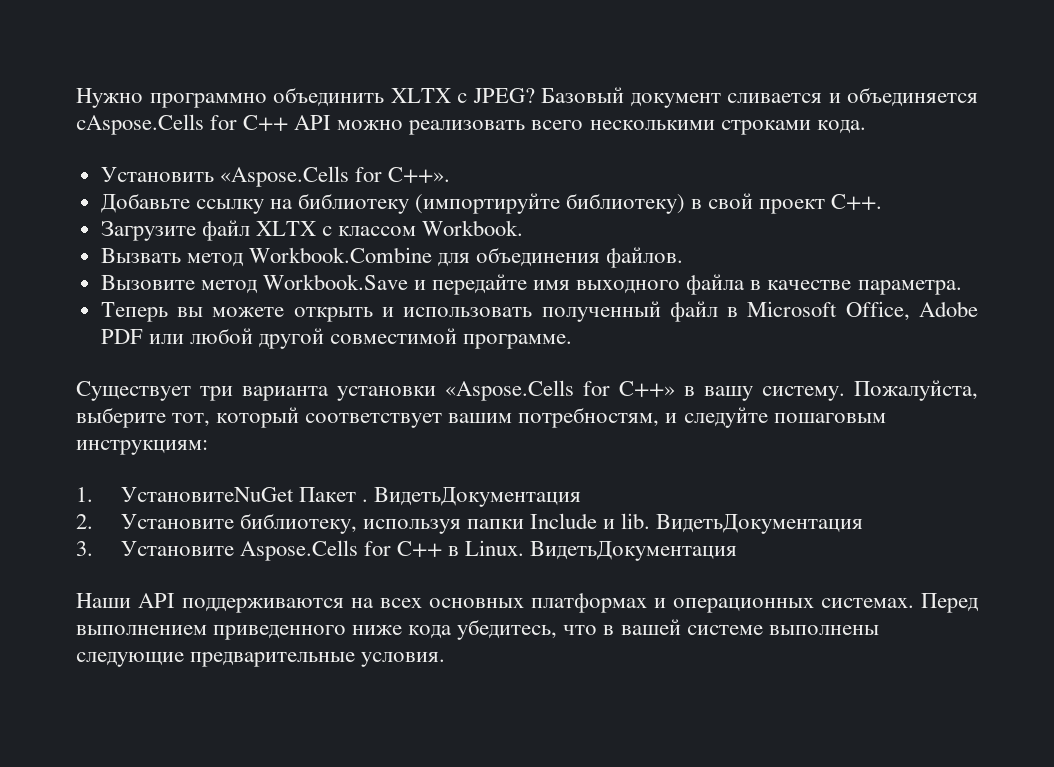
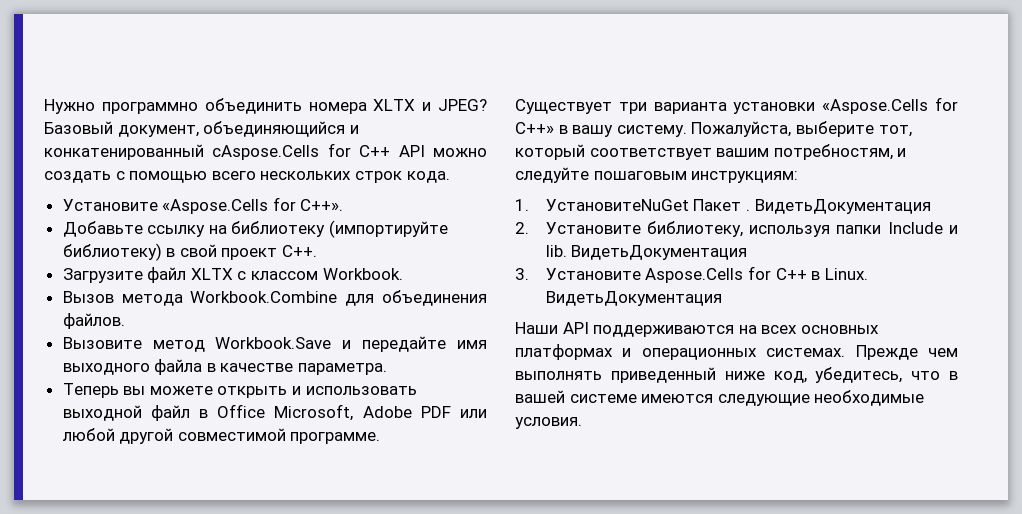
- Нужно программно объединить XLTX с JPEG? Базовый документ сливается и объединяется сAspose.Cells for C++ API можно реализовать всего несколькими строками кода.
+ Нужно программно объединить номера XLTX и JPEG? Базовый документ, объединяющийся и конкатенированный сAspose.Cells for C++ API можно создать с помощью всего нескольких строк кода.
- Установить «Aspose.Cells for C++».
+ Установите «Aspose.Cells for C++».
- Вызвать метод Workbook.Combine для объединения файлов.
+ Вызов метода Workbook.Combine для объединения файлов.
- Теперь вы можете открыть и использовать полученный файл в Microsoft Office, Adobe PDF или любой другой совместимой программе.
+ Теперь вы можете открыть и использовать выходной файл в Office Microsoft, Adobe PDF или любой другой совместимой программе.
- Перед выполнением приведенного ниже кода убедитесь, что в вашей системе выполнены следующие предварительные условия.
+ Прежде чем выполнять приведенный ниже код, убедитесь, что в вашей системе имеются следующие необходимые условия.

